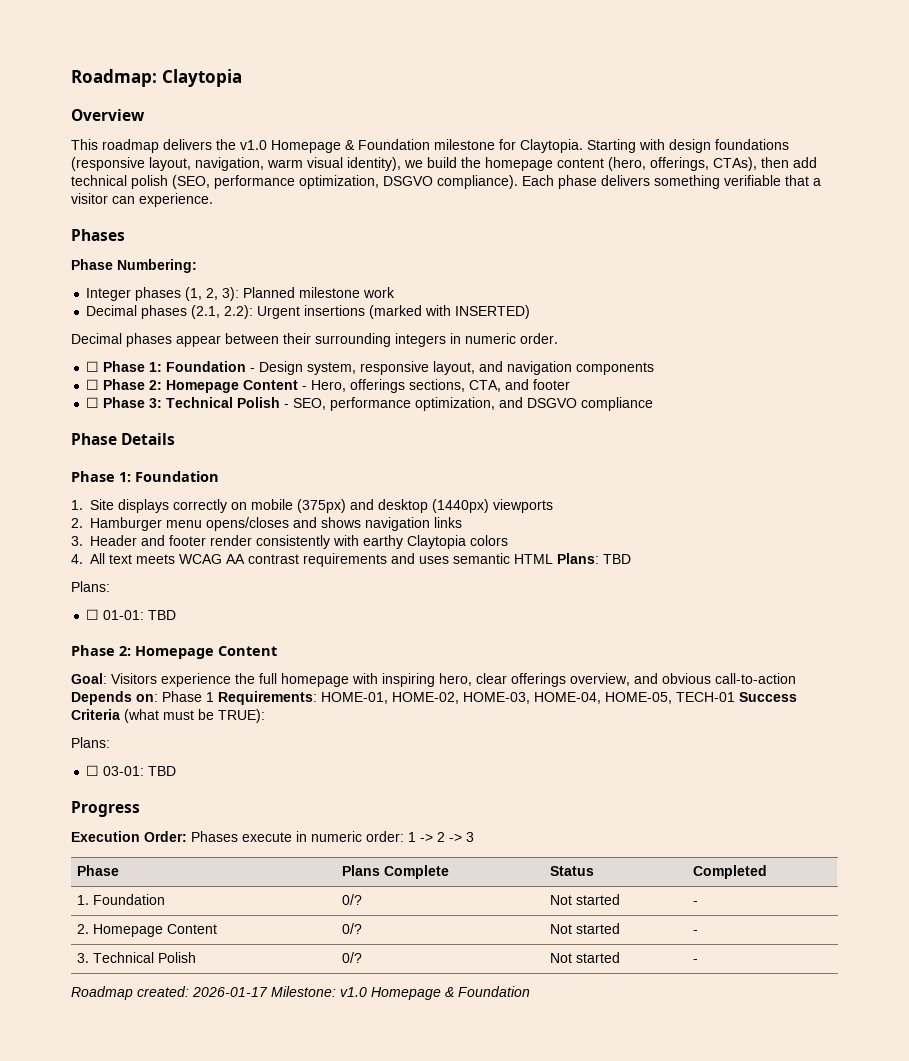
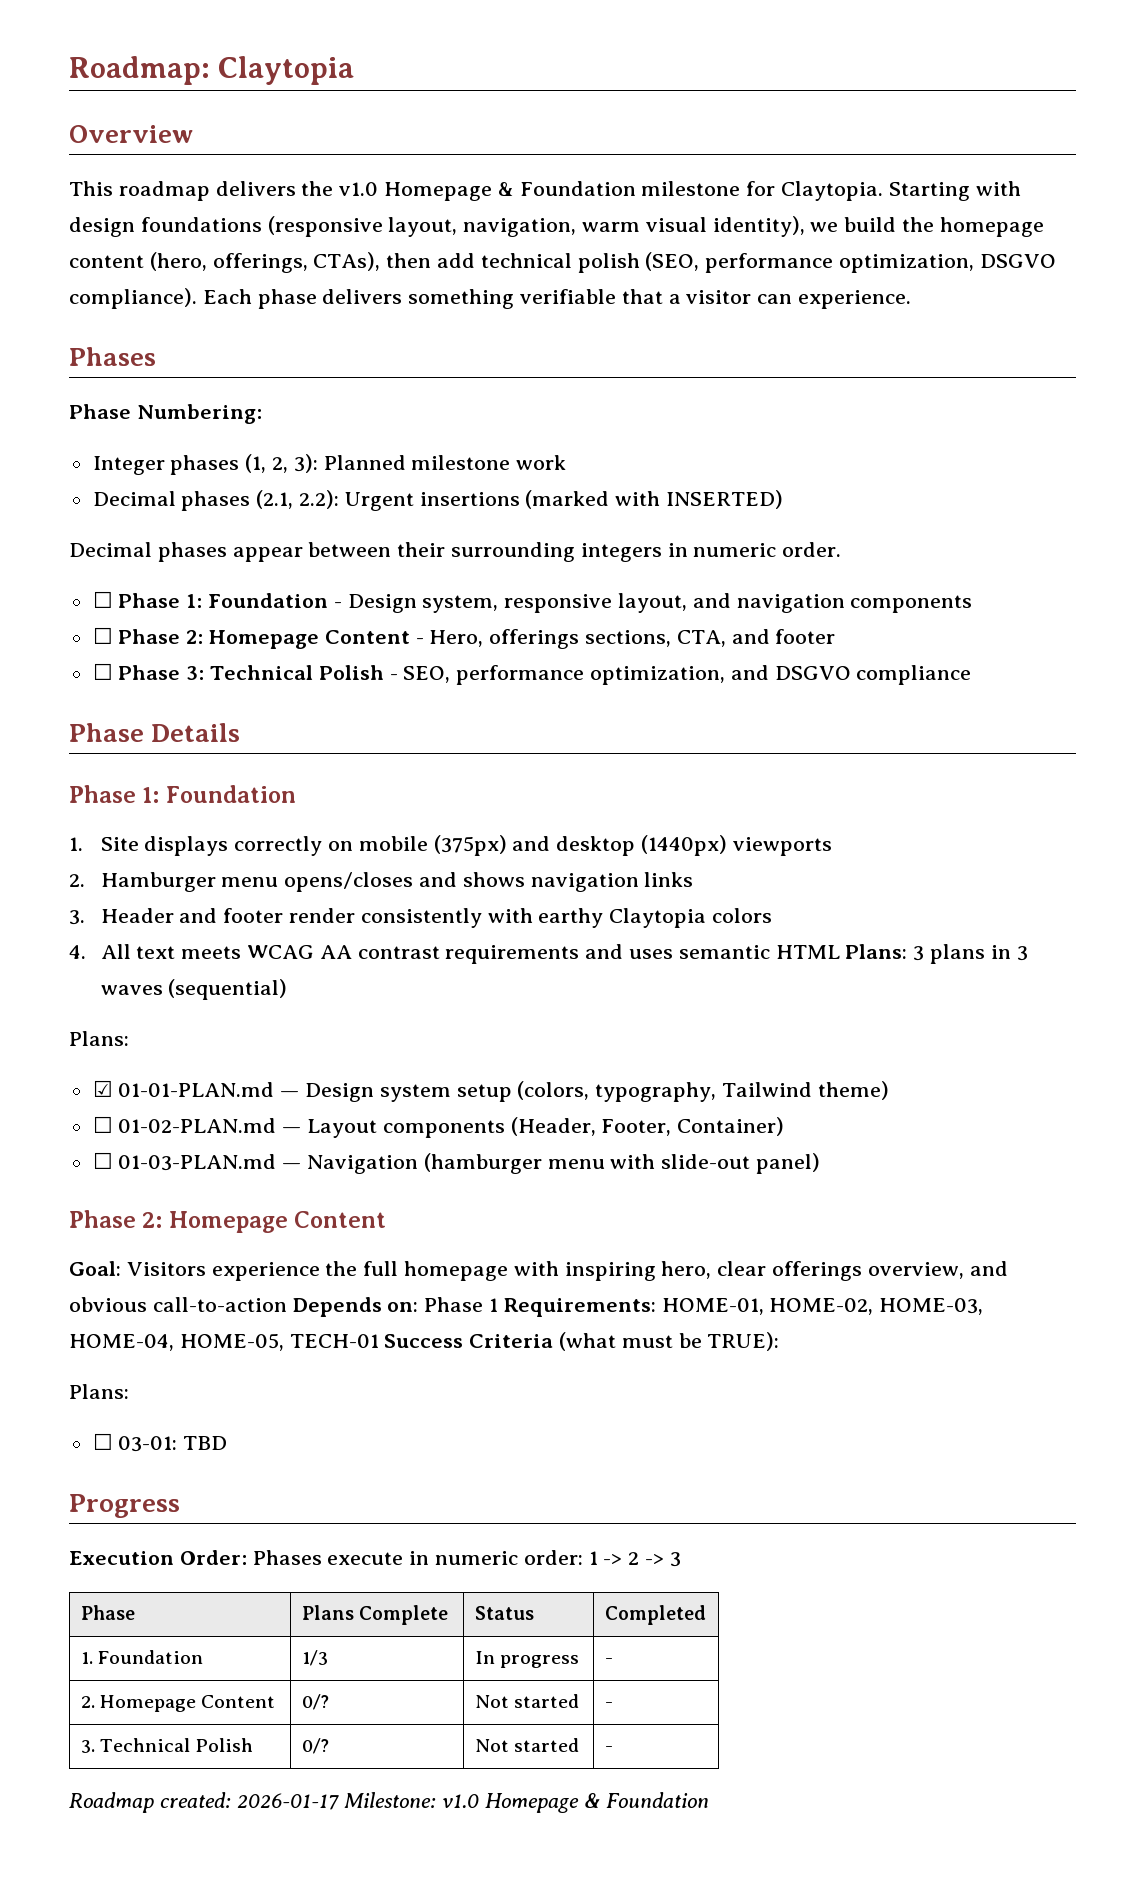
- 4. All text meets WCAG AA contrast requirements and uses semantic HTML Plans: TBD
+ 4. All text meets WCAG AA contrast requirements and uses semantic HTML Plans: 3 plans in 3 waves (sequential)
  Plans:
- ☐ 01-01: TBD
+ ☑ 01-01-PLAN.md — Design system setup (colors, typography, Tailwind theme)
+ ☐ 01-02-PLAN.md — Layout components (Header, Footer, Container)
+ ☐ 01-03-PLAN.md — Navigation (hamburger menu with slide-out panel)
- 1. Foundation | 0/? | Not started | -
+ 1. Foundation | 1/3 | In progress | -

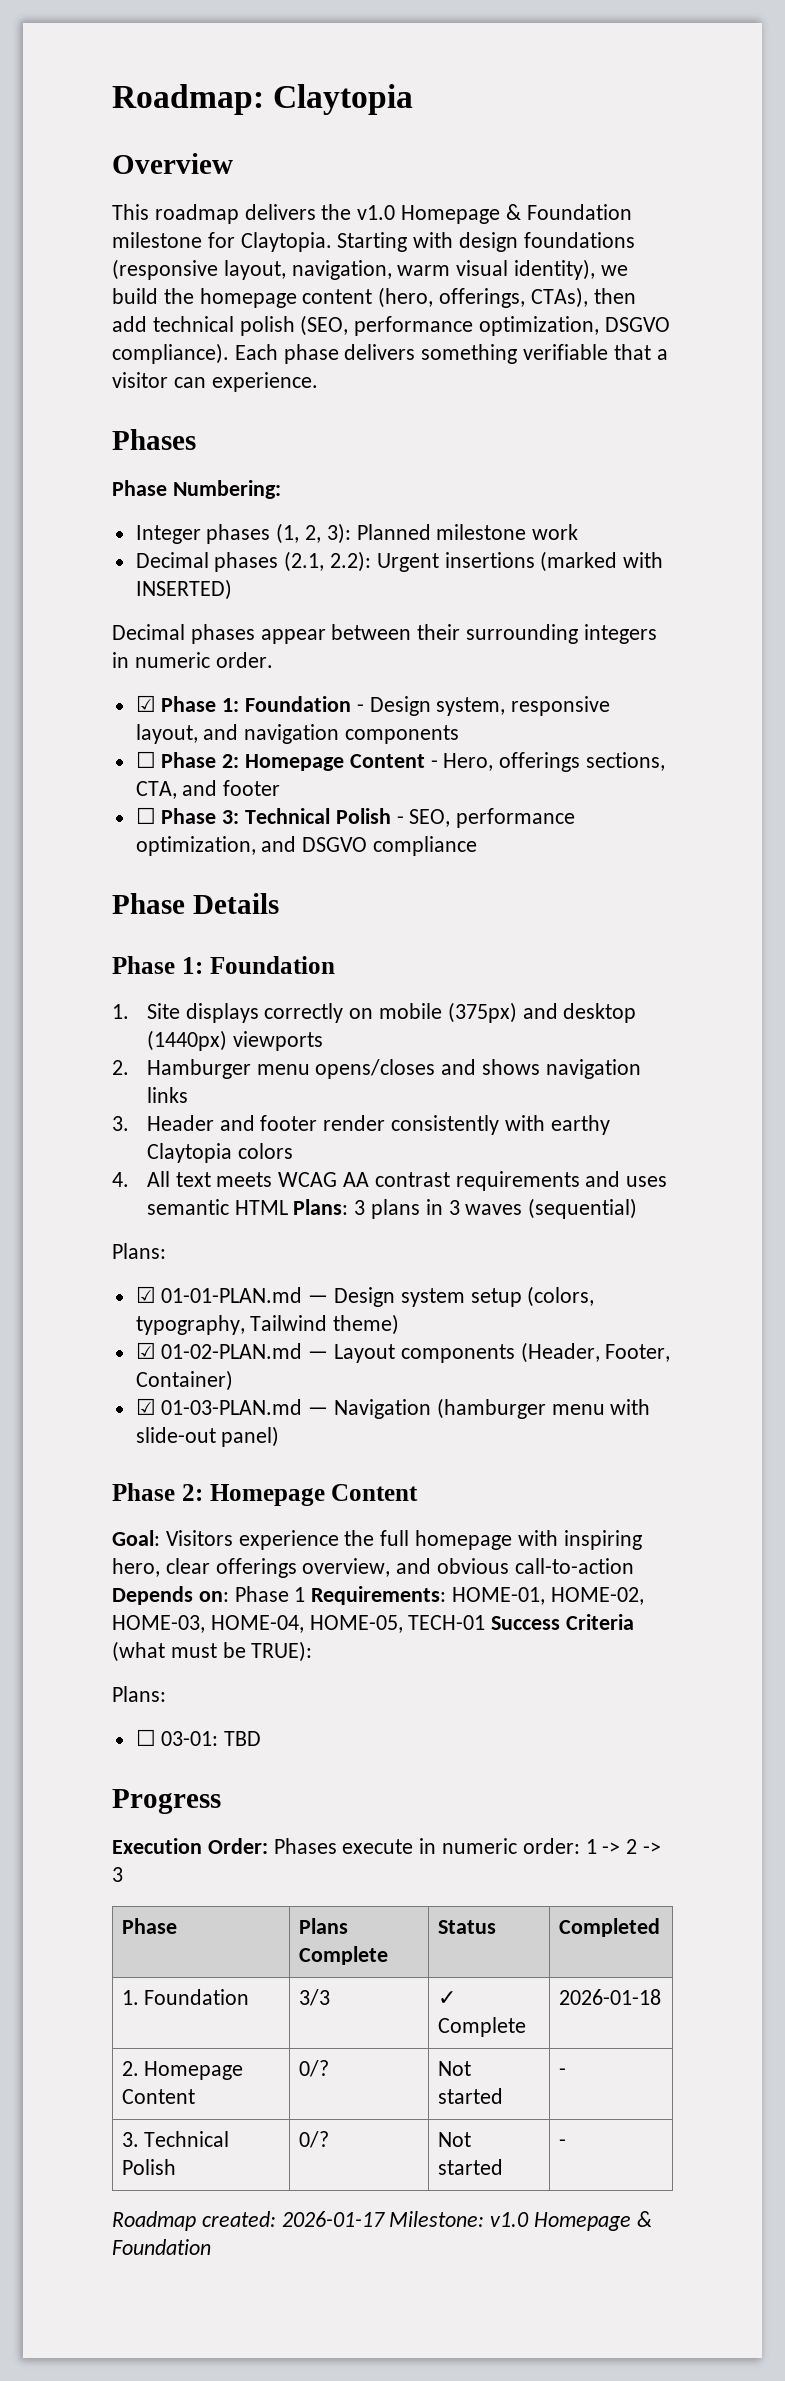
- ☐ Phase 1: Foundation - Design system, responsive layout, and navigation components
+ ☑ Phase 1: Foundation - Design system, responsive layout, and navigation components
- ☐ 01-02-PLAN.md — Layout components (Header, Footer, Container)
+ ☑ 01-02-PLAN.md — Layout components (Header, Footer, Container)
- ☐ 01-03-PLAN.md — Navigation (hamburger menu with slide-out panel)
+ ☑ 01-03-PLAN.md — Navigation (hamburger menu with slide-out panel)
- 1. Foundation | 1/3 | In progress | -
+ 1. Foundation | 3/3 | ✓ Complete | 2026-01-18

